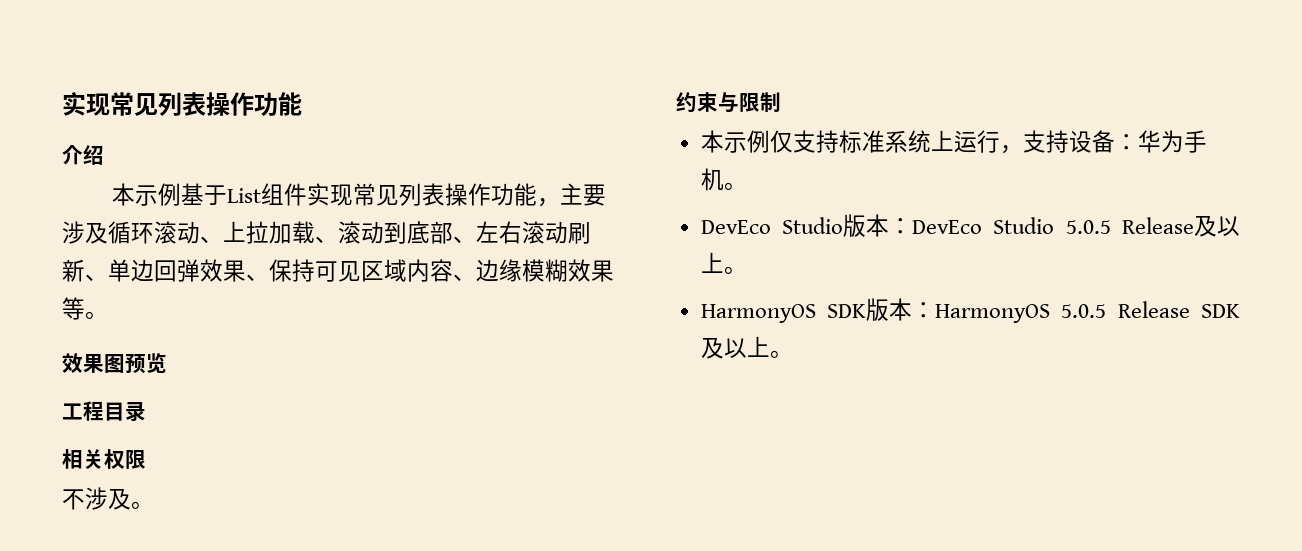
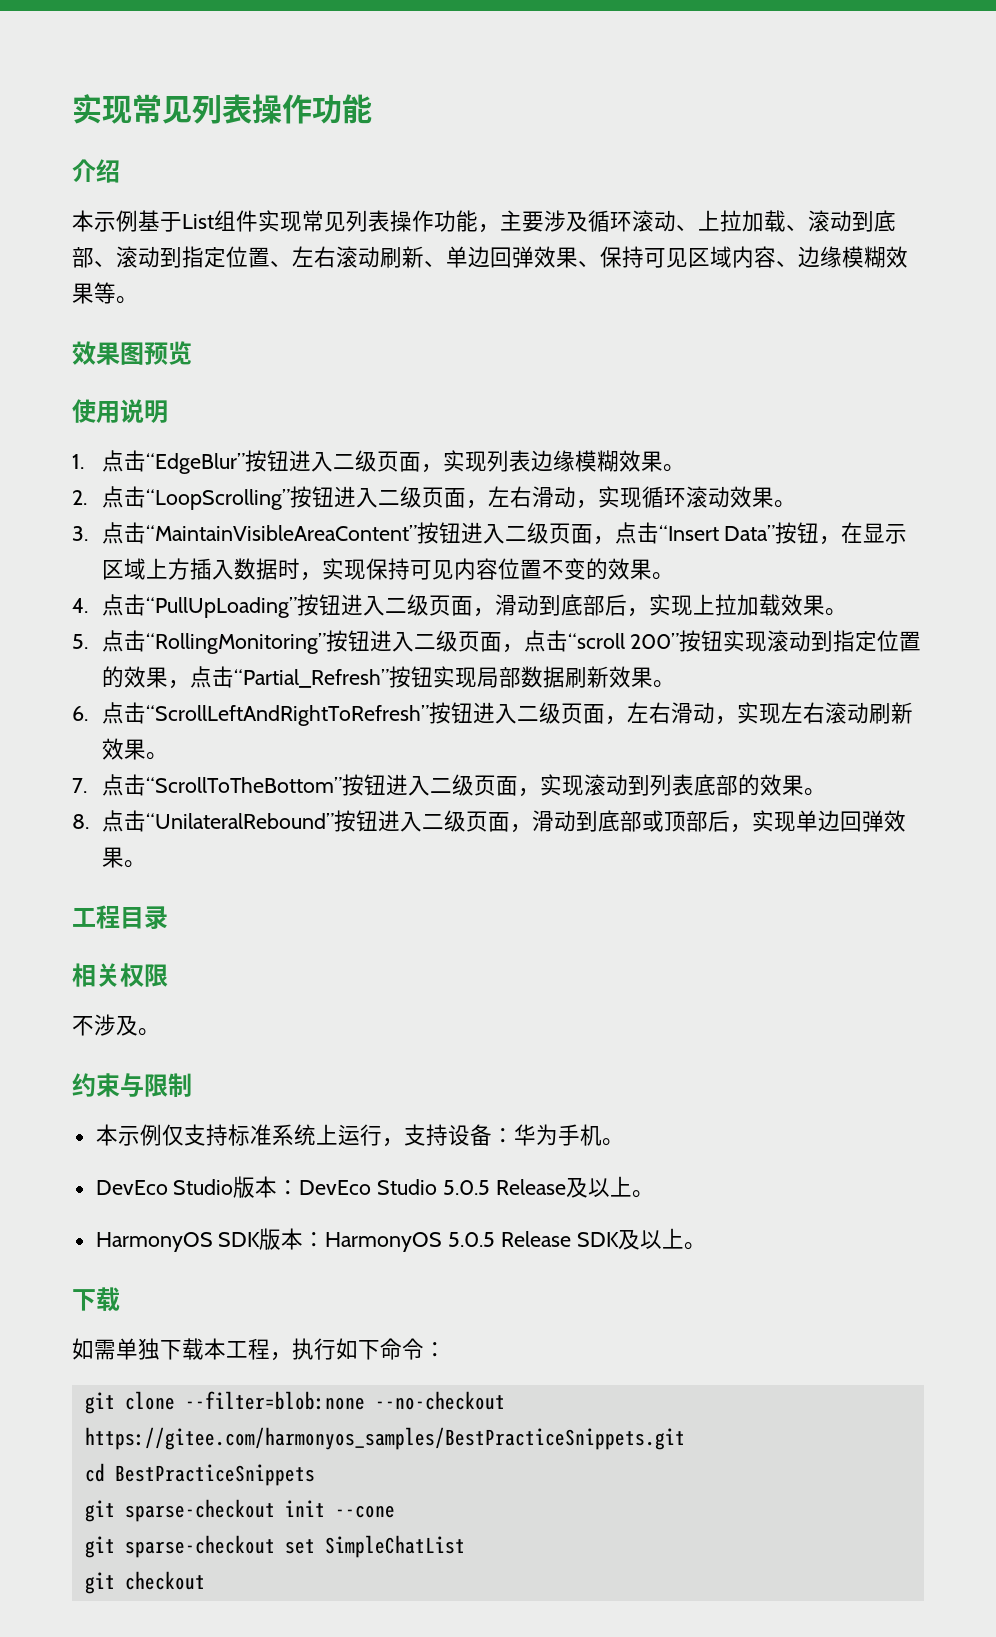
- 本示例基于List组件实现常见列表操作功能，主要涉及循环滚动、上拉加载、滚动到底部、左右滚动刷新、单边回弹效果、保持可见区域内容、边缘模糊效果等。
+ 本示例基于List组件实现常见列表操作功能，主要涉及循环滚动、上拉加载、滚动到底部、滚动到指定位置、左右滚动刷新、单边回弹效果、保持可见区域内容、边缘模糊效果等。
+ 使用说明
+ 1.点击“EdgeBlur”按钮进入二级页面，实现列表边缘模糊效果。
+ 2.点击“LoopScrolling”按钮进入二级页面，左右滑动，实现循环滚动效果。
+ 3.点击“MaintainVisibleAreaContent”按钮进入二级页面，点击“Insert Data”按钮，在显示区域上方插入数据时，实现保持可见内容位置不变的效果。
+ 4.点击“PullUpLoading”按钮进入二级页面，滑动到底部后，实现上拉加载效果。
+ 5.点击“RollingMonitoring”按钮进入二级页面，点击“scroll 200”按钮实现滚动到指定位置的效果，点击“Partial_Refresh”按钮实现局部数据刷新效果。
+ 6.点击“ScrollLeftAndRightToRefresh”按钮进入二级页面，左右滑动，实现左右滚动刷新效果。
+ 7.点击“ScrollToTheBottom”按钮进入二级页面，实现滚动到列表底部的效果。
+ 8.点击“UnilateralRebound”按钮进入二级页面，滑动到底部或顶部后，实现单边回弹效果。
  HarmonyOS SDK版本：HarmonyOS 5.0.5 Release SDK及以上。
+ 下载
+ 如需单独下载本工程，执行如下命令：
+ git clone --filter=blob:none --no-checkout https://gitee.com/harmonyos_samples/BestPracticeSnippets.git
+ cd BestPracticeSnippets
+ git sparse-checkout init --cone
+ git sparse-checkout set SimpleChatList
+ git checkout

